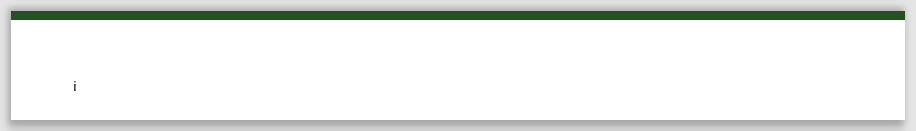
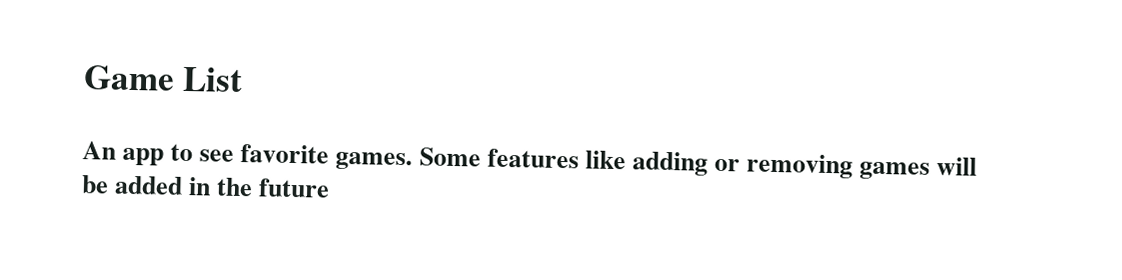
- i
+ Game List
+ An app to see favorite games. Some features like adding or removing games will be added in the future

